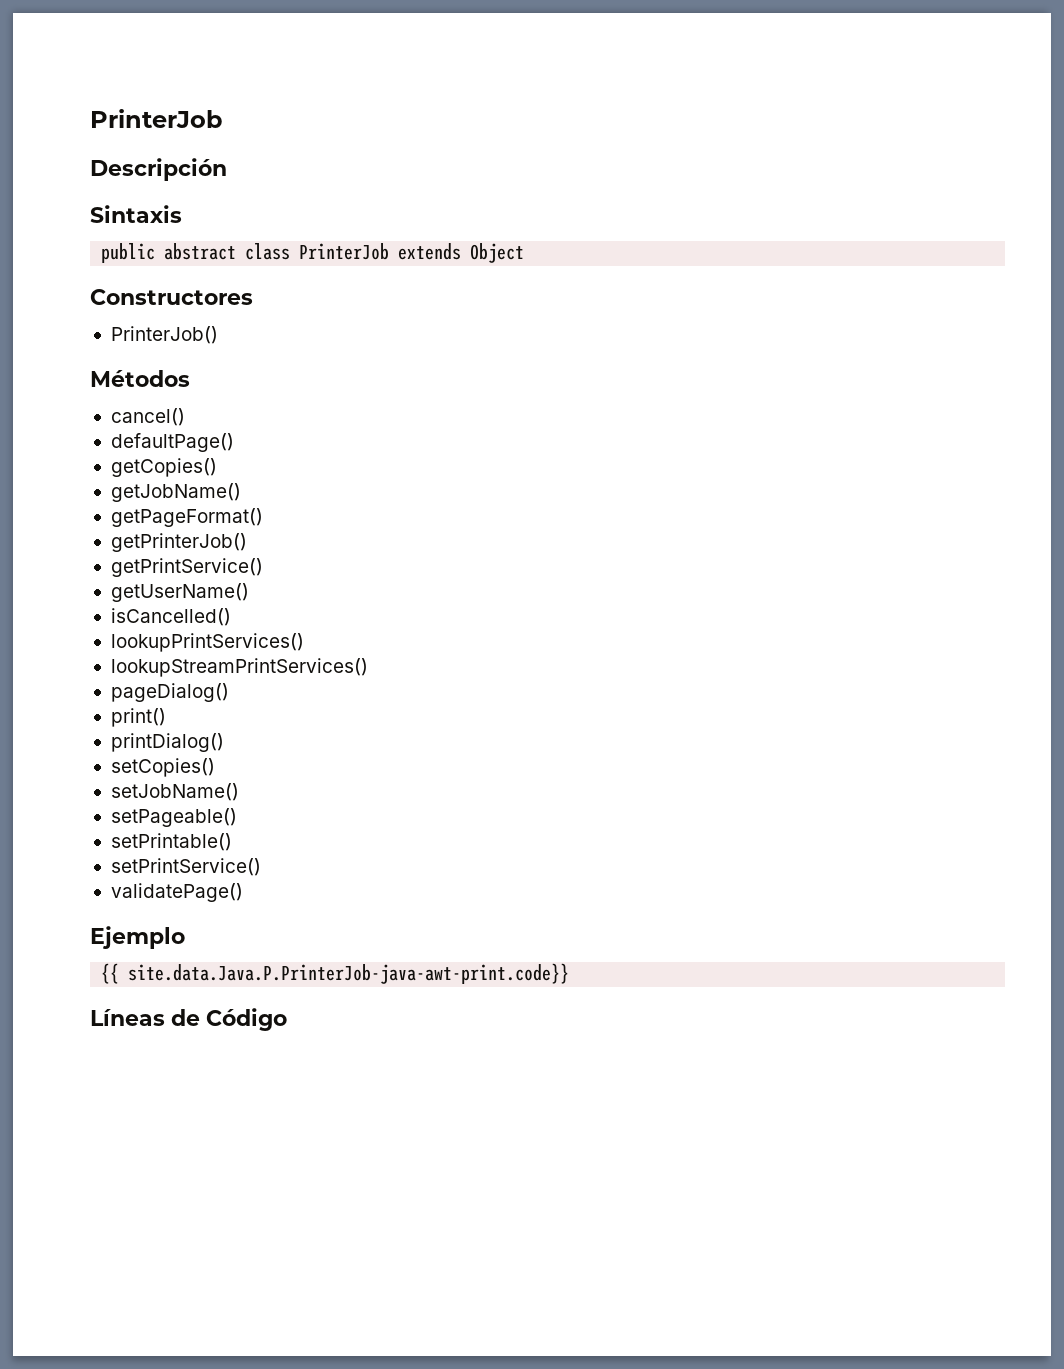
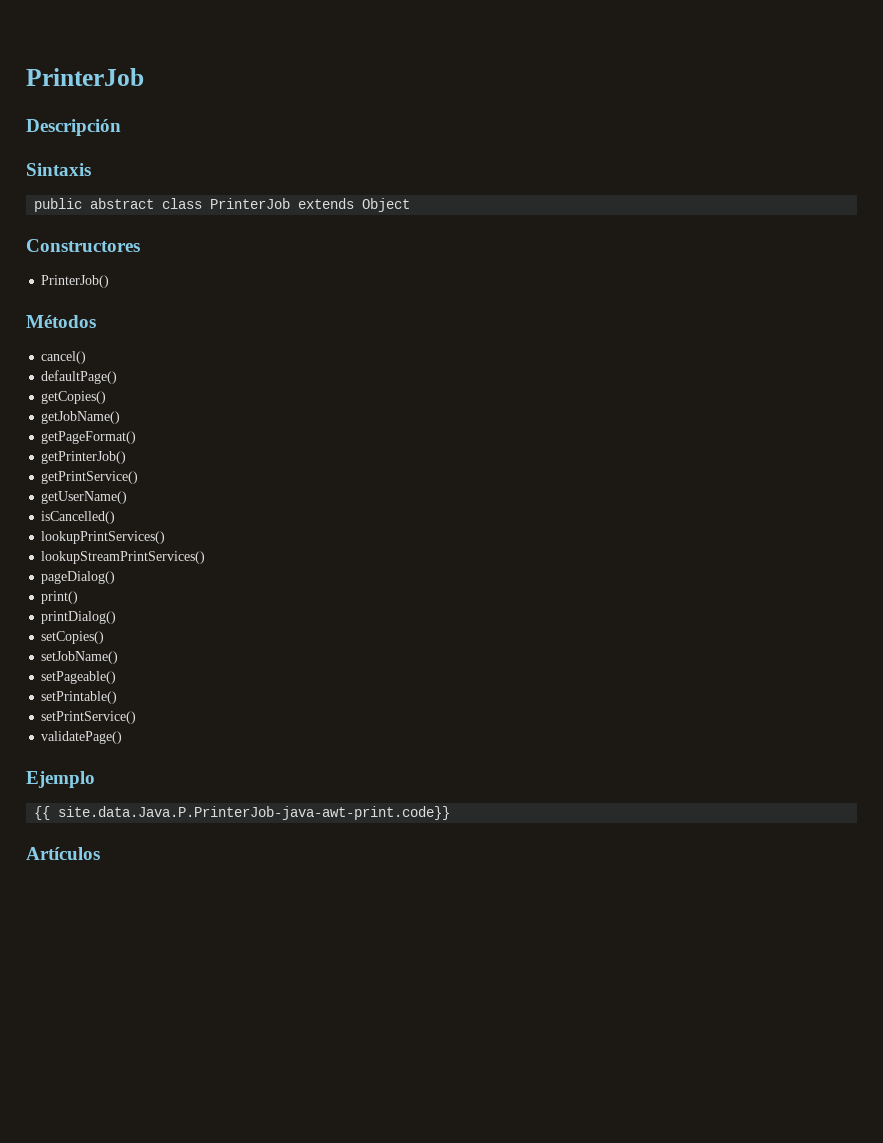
- Líneas de Código
+ Artículos

